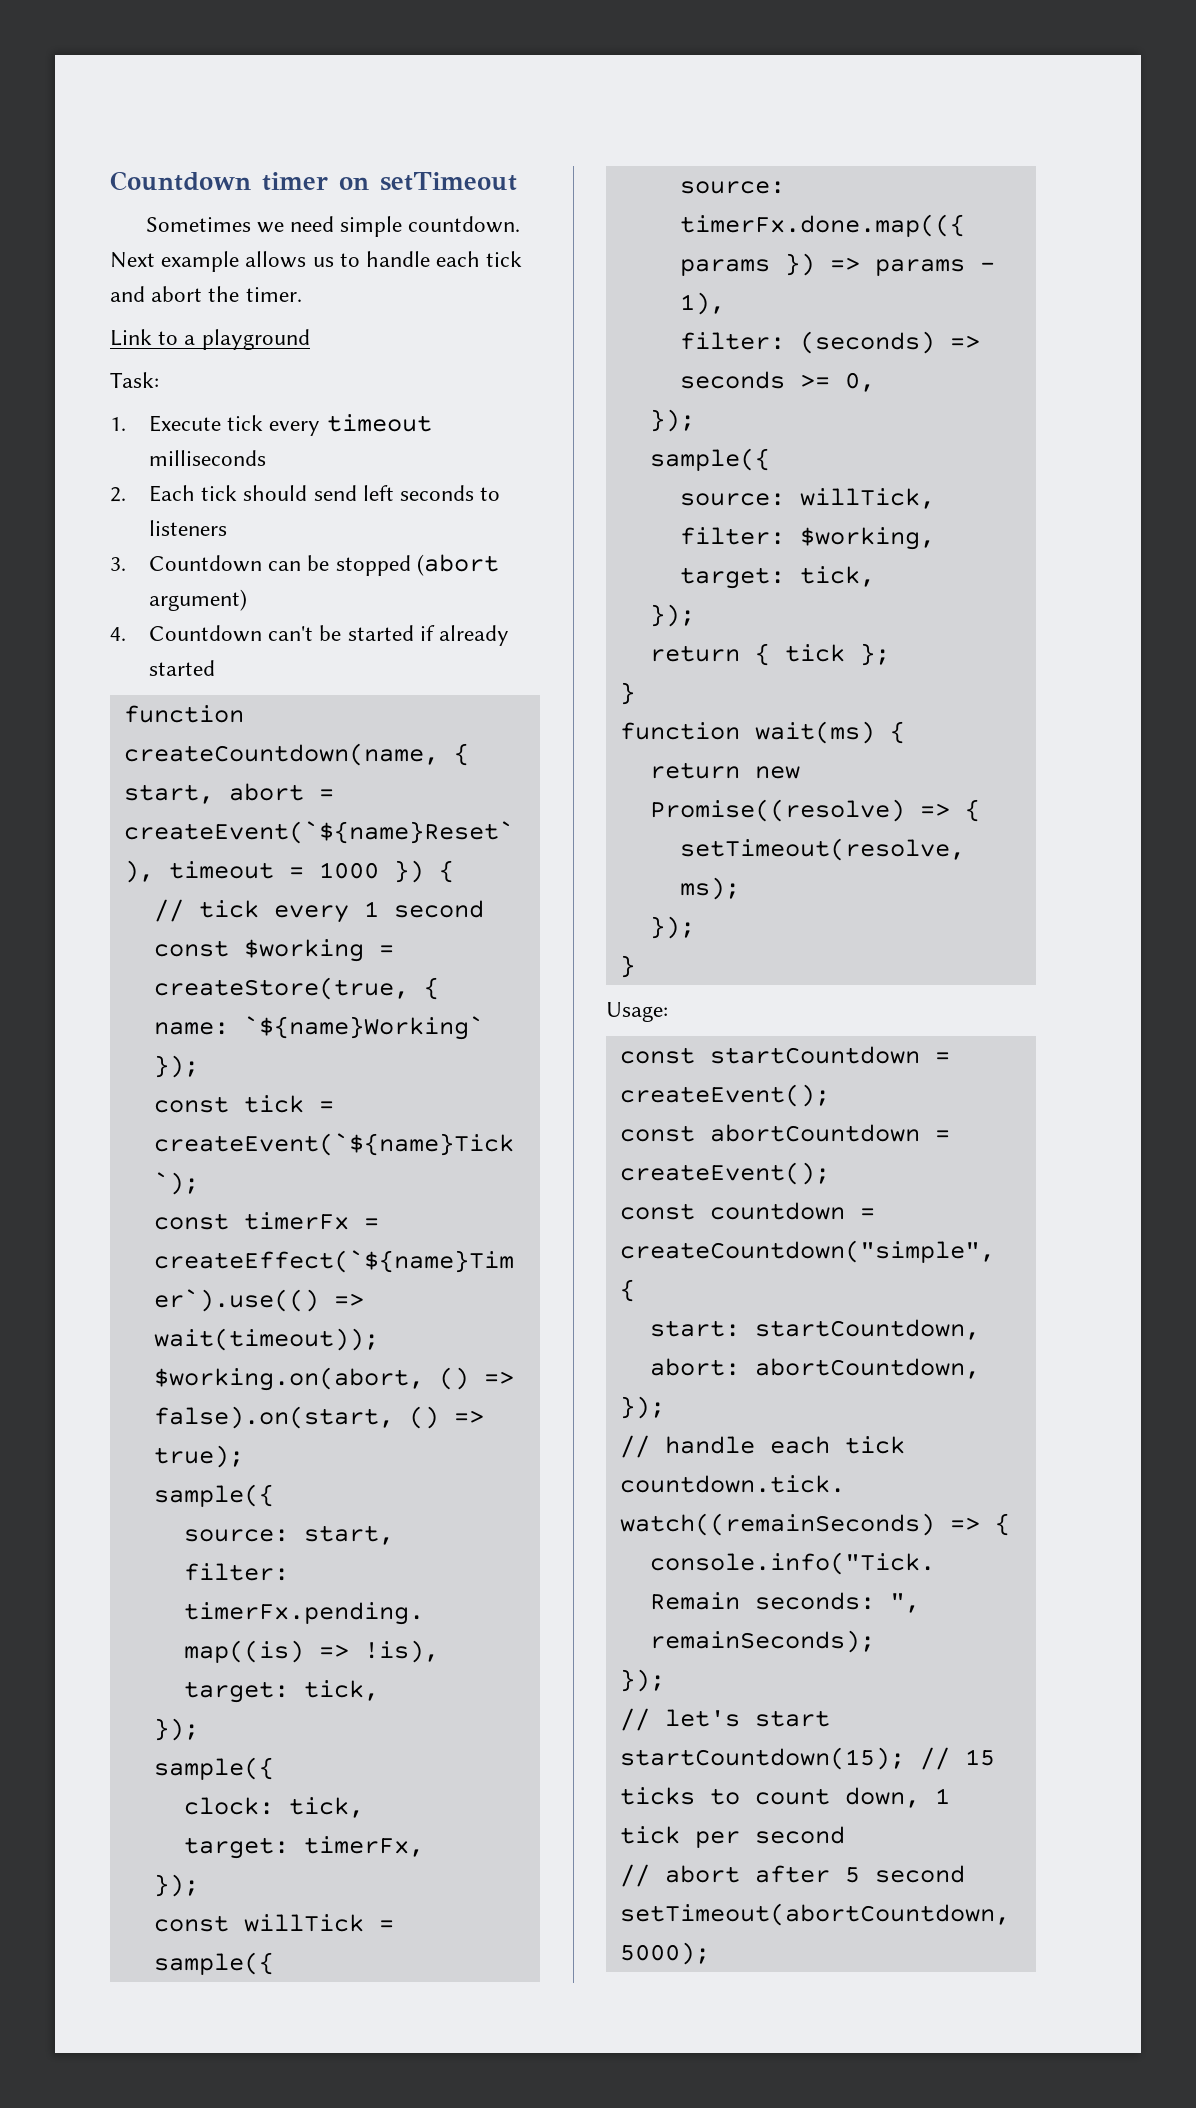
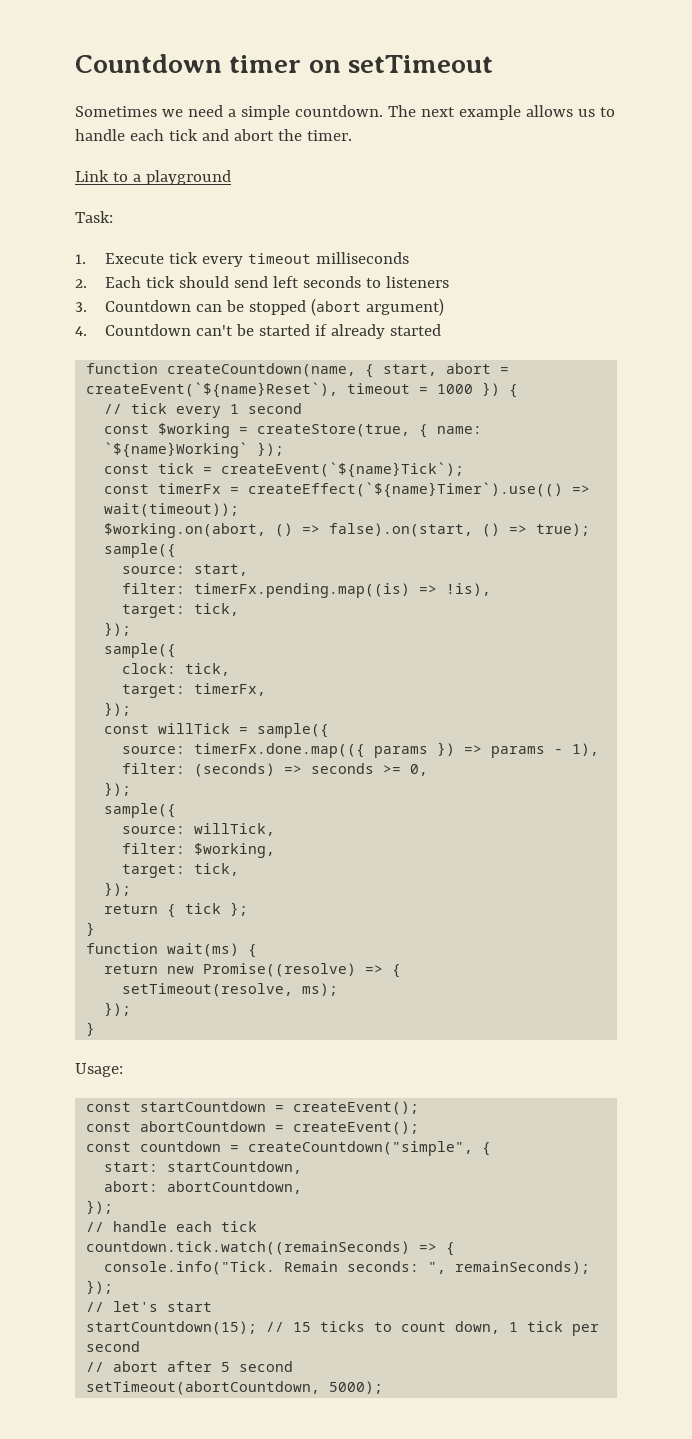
- Sometimes we need simple countdown.
+ Sometimes we need a simple countdown.
- Next example allows us to handle each tick and abort the timer.
+ The next example allows us to handle each tick and abort the timer.

